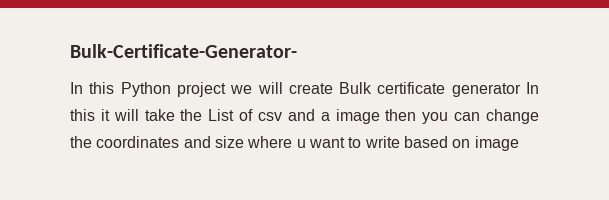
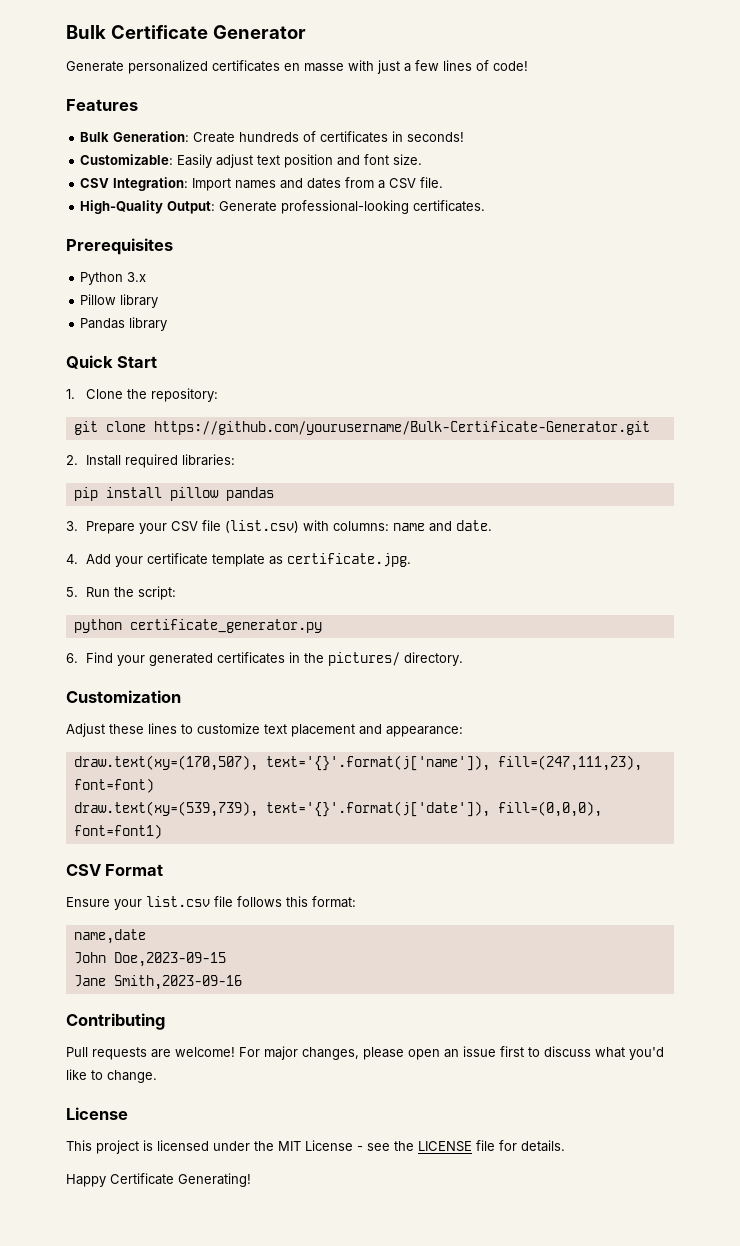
- Bulk-Certificate-Generator-
- In this Python project we will create Bulk certificate generator In this it will take the List of csv and a image then you can change the coordinates and size where u want to write based on image
+ Bulk Certificate Generator
+ Generate personalized certificates en masse with just a few lines of code!
+ Features
+ Bulk Generation: Create hundreds of certificates in seconds!
+ Customizable: Easily adjust text position and font size.
+ CSV Integration: Import names and dates from a CSV file.
+ High-Quality Output: Generate professional-looking certificates.
+ Prerequisites
+ Python 3.x
+ Pillow library
+ Pandas library
+ Quick Start
+ 1. Clone the repository:
+ git clone https://github.com/yourusername/Bulk-Certificate-Generator.git
+ 2. Install required libraries:
+ pip install pillow pandas
+ 3. Prepare your CSV file (list.csv) with columns: name and date.
+ 4. Add your certificate template as certificate.jpg.
+ 5. Run the script:
+ python certificate_generator.py
+ 6. Find your generated certificates in the pictures/ directory.
+ Customization
+ Adjust these lines to customize text placement and appearance:
+ draw.text(xy=(170,507), text='{}'.format(j['name']), fill=(247,111,23), font=font)
+ draw.text(xy=(539,739), text='{}'.format(j['date']), fill=(0,0,0), font=font1)
+ CSV Format
+ Ensure your list.csv file follows this format:
+ name,date
+ John Doe,2023-09-15
+ Jane Smith,2023-09-16
+ Contributing
+ Pull requests are welcome! For major changes, please open an issue first to discuss what you'd like to change.
+ License
+ This project is licensed under the MIT License - see the LICENSE file for details.
+ Happy Certificate Generating!

